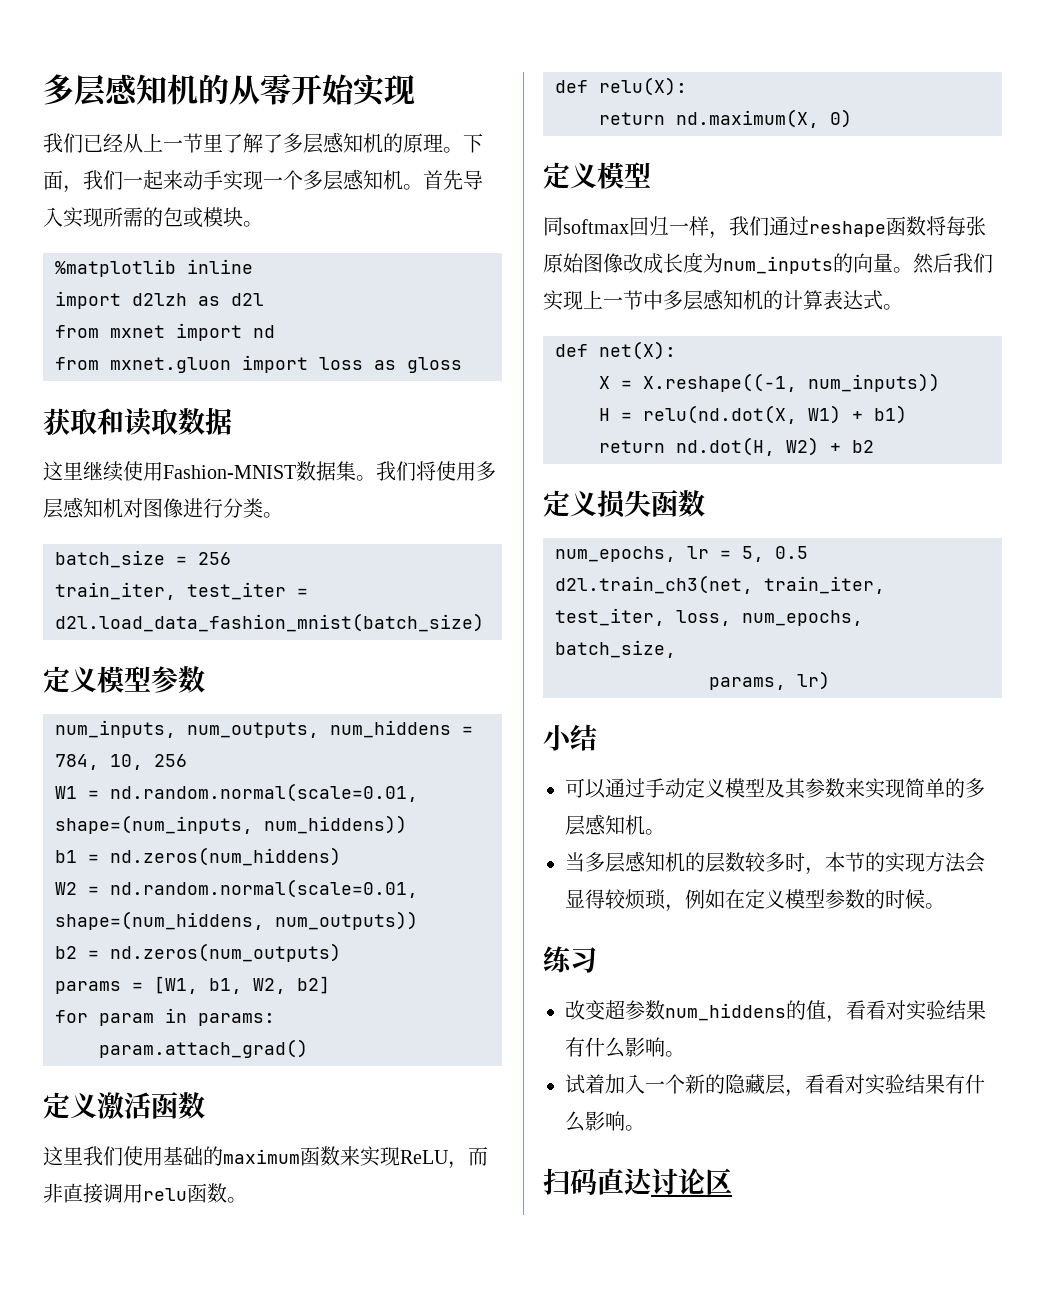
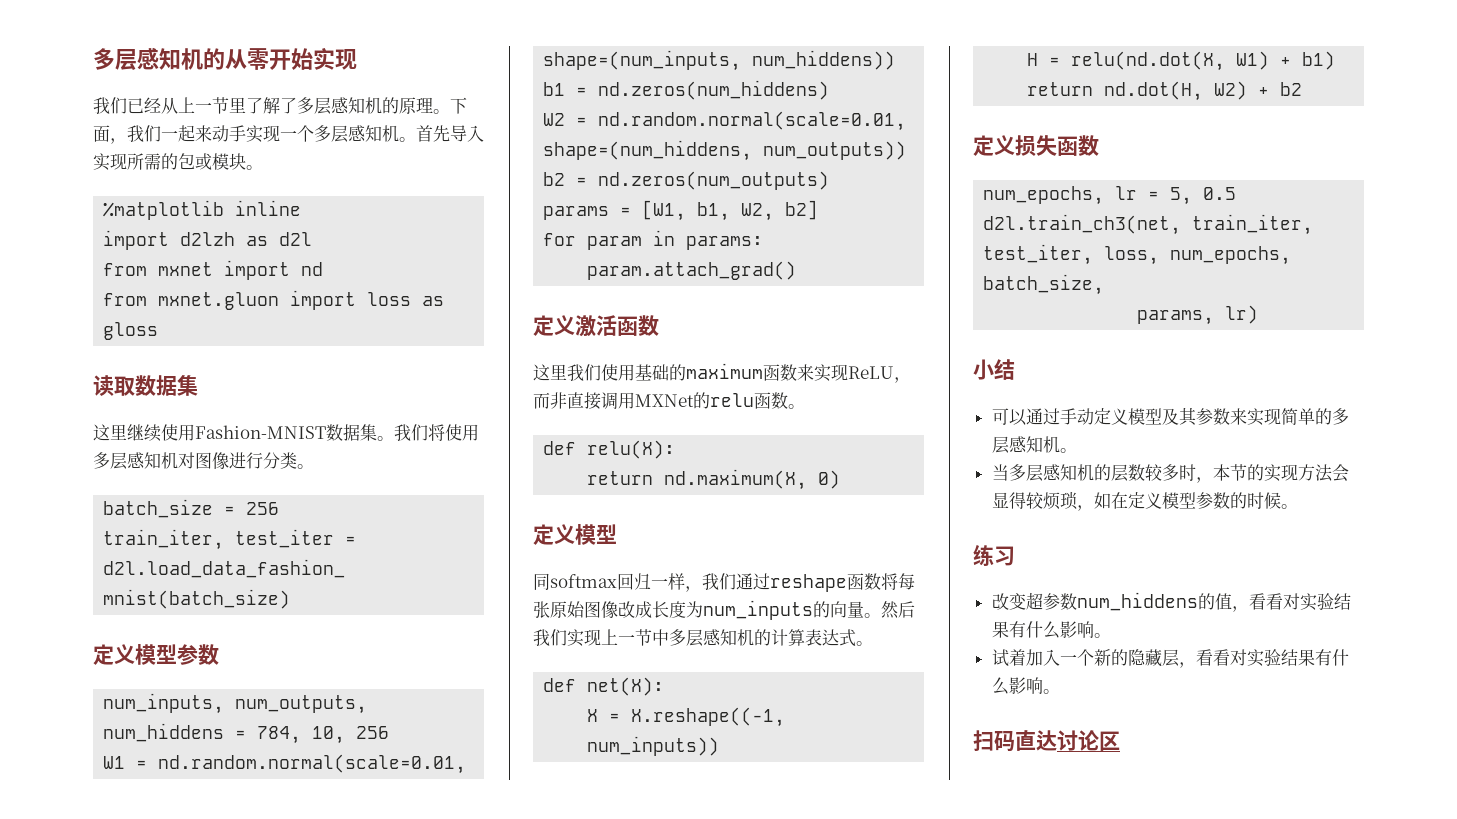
- 获取和读取数据
+ 读取数据集
- 这里我们使用基础的maximum函数来实现ReLU，而非直接调用relu函数。
+ 这里我们使用基础的maximum函数来实现ReLU，而非直接调用MXNet的relu函数。
- 当多层感知机的层数较多时，本节的实现方法会显得较烦琐，例如在定义模型参数的时候。
+ 当多层感知机的层数较多时，本节的实现方法会显得较烦琐，如在定义模型参数的时候。

